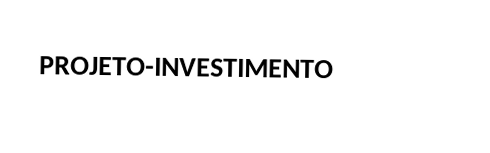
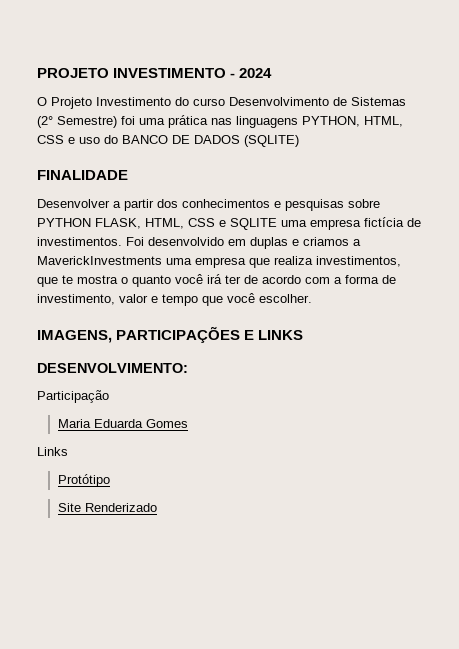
- PROJETO-INVESTIMENTO
+ PROJETO INVESTIMENTO - 2024
+ O Projeto Investimento do curso Desenvolvimento de Sistemas (2° Semestre) foi uma prática nas linguagens PYTHON, HTML, CSS e uso do BANCO DE DADOS (SQLITE)
+ FINALIDADE
+ Desenvolver a partir dos conhecimentos e pesquisas sobre PYTHON FLASK, HTML, CSS e SQLITE uma empresa fictícia de investimentos. Foi desenvolvido em duplas e criamos a MaverickInvestments uma empresa que realiza investimentos, que te mostra o quanto você irá ter de acordo com a forma de investimento, valor e tempo que você escolher.
+ IMAGENS, PARTICIPAÇÕES E LINKS
+ DESENVOLVIMENTO:
+ Participação
+ Maria Eduarda Gomes
+ Links
+ Protótipo
+ Site Renderizado

